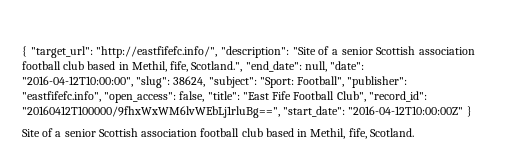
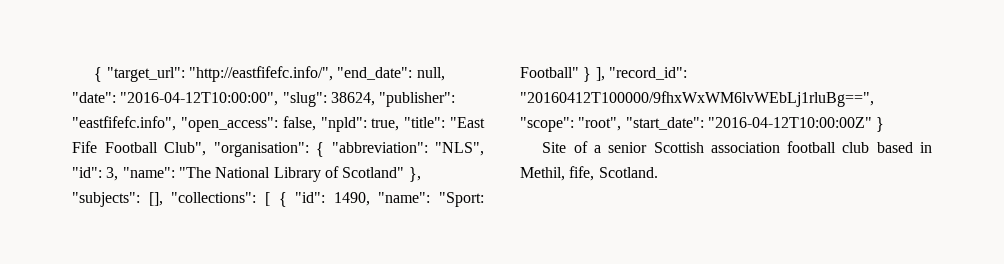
- { "target_url": "http://eastfifefc.info/", "description": "Site of a senior Scottish association football club based in Methil, fife, Scotland.", "end_date": null, "date": "2016-04-12T10:00:00", "slug": 38624, "subject": "Sport: Football", "publisher": "eastfifefc.info", "open_access": false, "title": "East Fife Football Club", "record_id": "20160412T100000/9fhxWxWM6lvWEbLj1rluBg==", "start_date": "2016-04-12T10:00:00Z" }
+ { "target_url": "http://eastfifefc.info/", "end_date": null, "date": "2016-04-12T10:00:00", "slug": 38624, "publisher": "eastfifefc.info", "open_access": false, "npld": true, "title": "East Fife Football Club", "organisation": { "abbreviation": "NLS", "id": 3, "name": "The National Library of Scotland" }, "subjects": [], "collections": [ { "id": 1490, "name": "Sport: Football" } ], "record_id": "20160412T100000/9fhxWxWM6lvWEbLj1rluBg==", "scope": "root", "start_date": "2016-04-12T10:00:00Z" }

